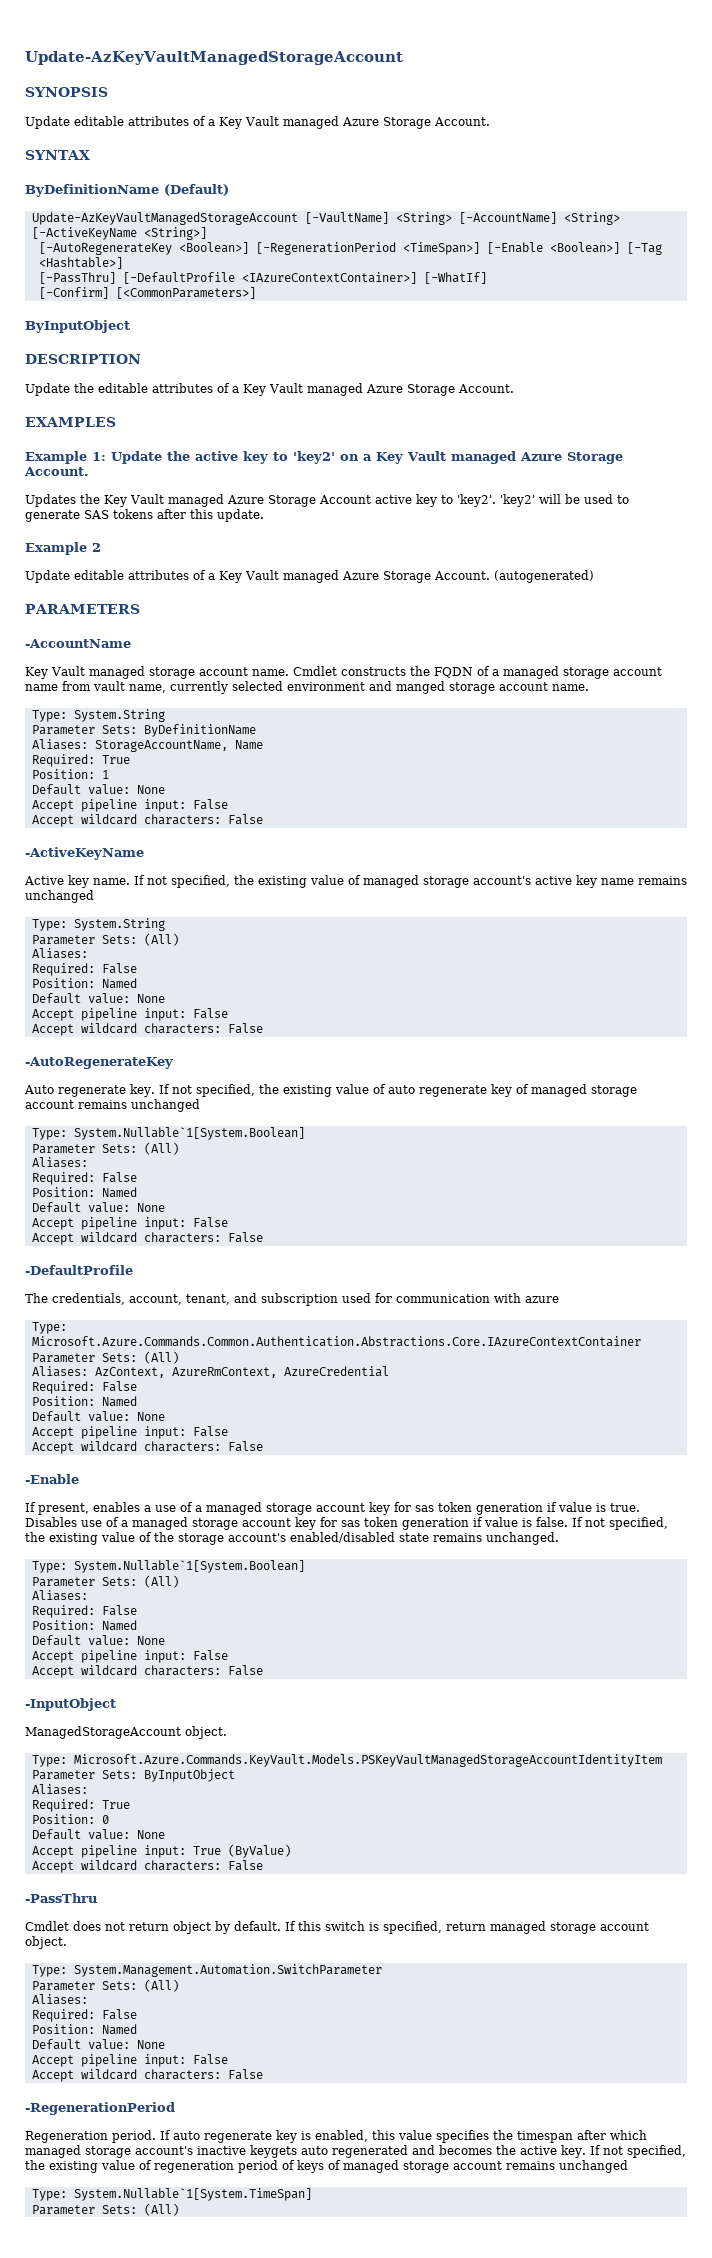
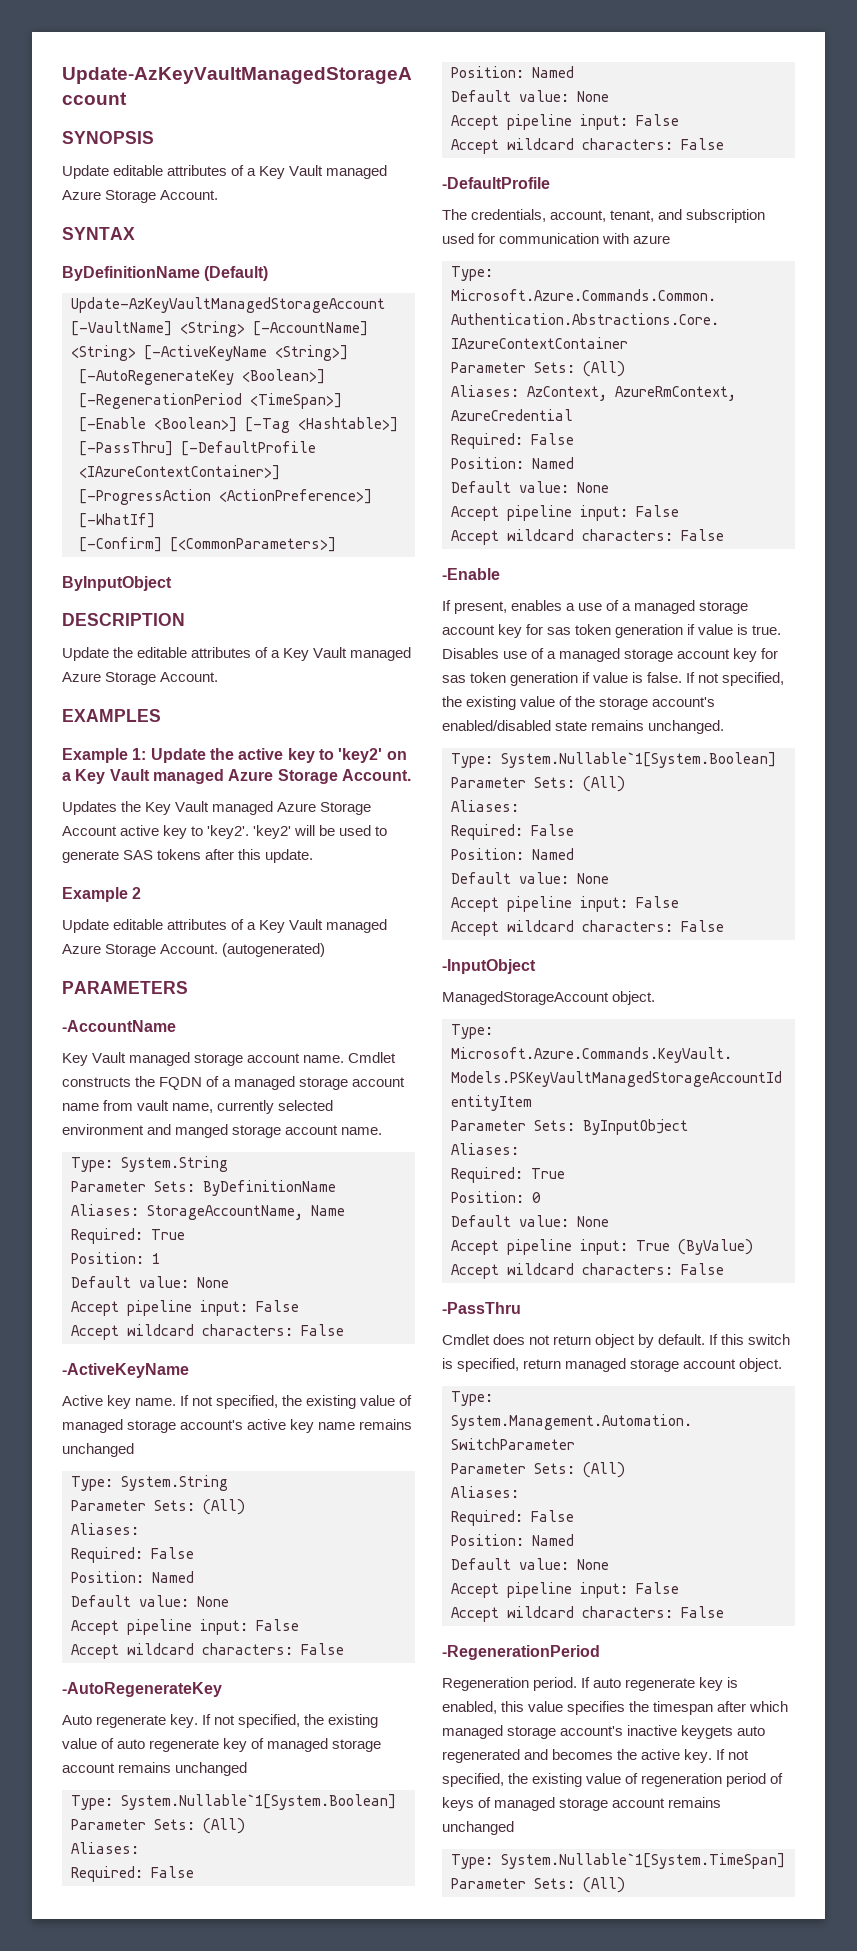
- [-PassThru] [-DefaultProfile <IAzureContextContainer>] [-WhatIf]
+ [-PassThru] [-DefaultProfile <IAzureContextContainer>] [-ProgressAction <ActionPreference>] [-WhatIf]

